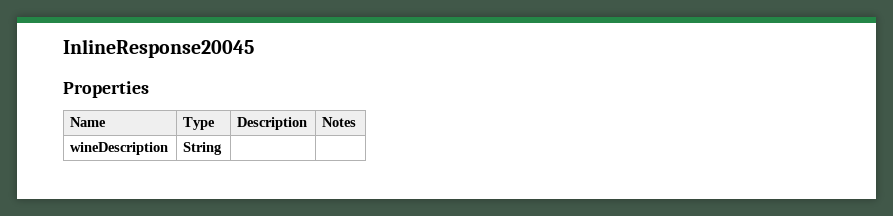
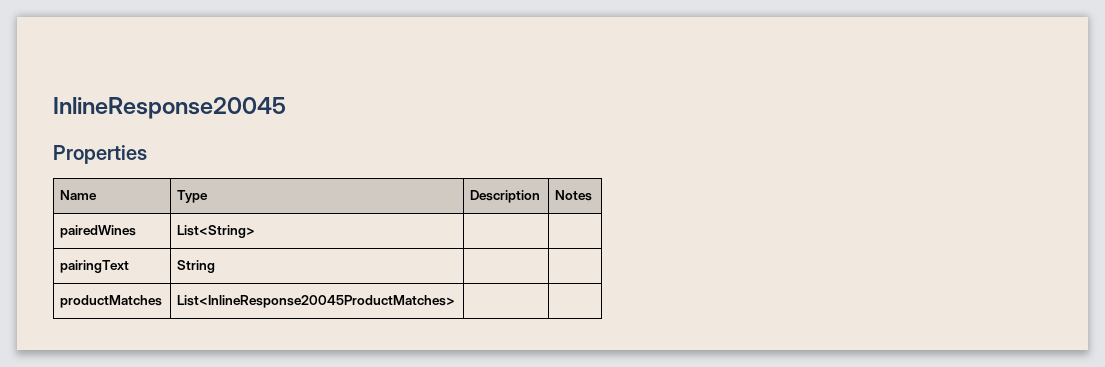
- wineDescription | String | |
+ pairedWines | List<String> | |
+ pairingText | String | |
+ productMatches | List<InlineResponse20045ProductMatches> | |

